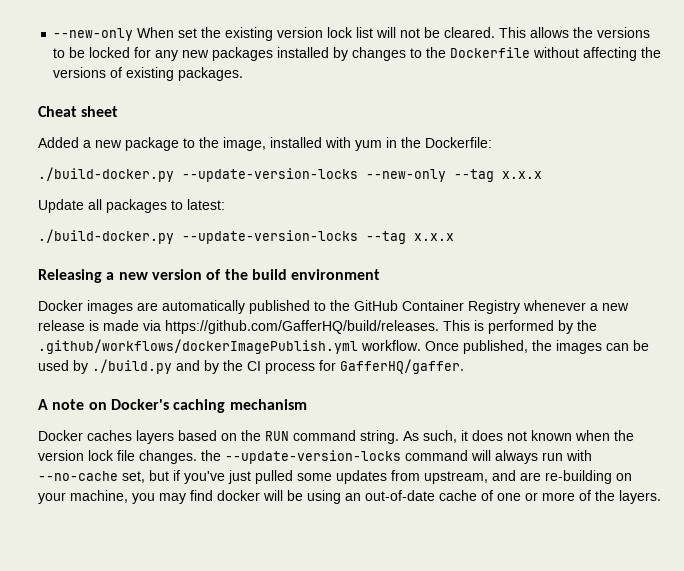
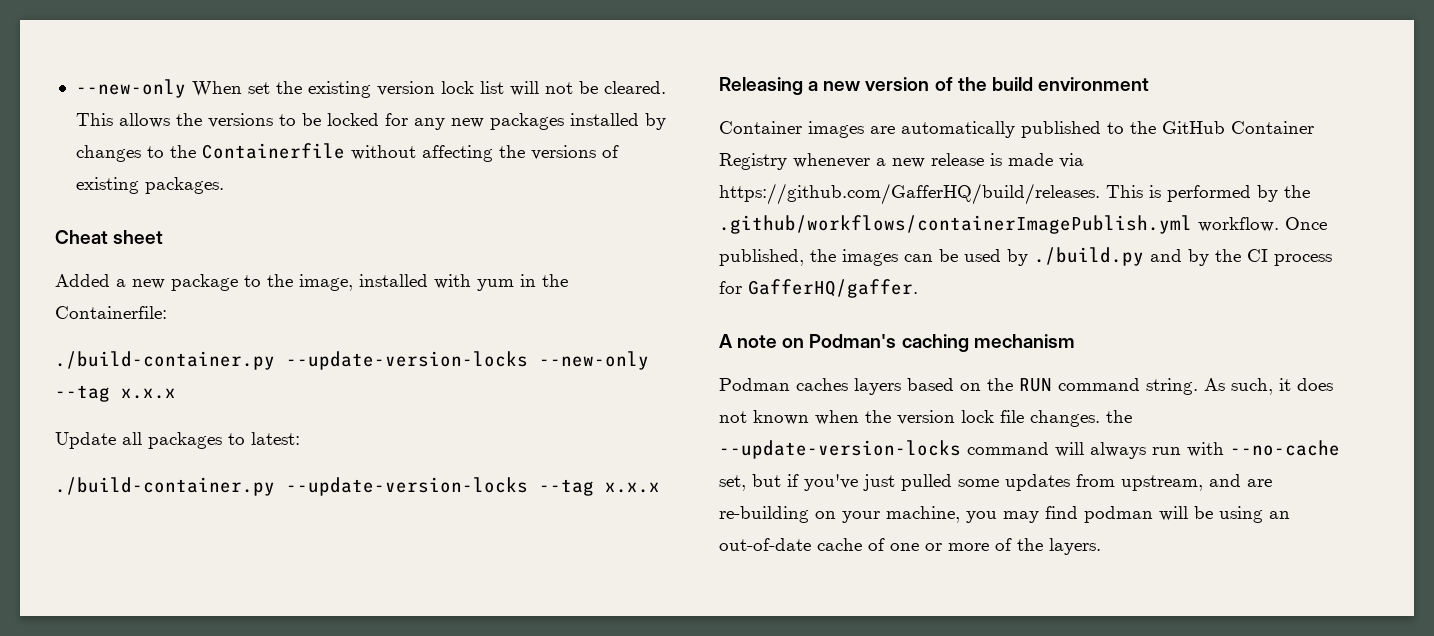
- This allows the versions to be locked for any new packages installed by changes to the Dockerfile without affecting the versions of existing packages.
+ This allows the versions to be locked for any new packages installed by changes to the Containerfile without affecting the versions of existing packages.
- Added a new package to the image, installed with yum in the Dockerfile:
- ./build-docker.py --update-version-locks --new-only --tag x.x.x
+ Added a new package to the image, installed with yum in the Containerfile:
+ ./build-container.py --update-version-locks --new-only --tag x.x.x
- ./build-docker.py --update-version-locks --tag x.x.x
+ ./build-container.py --update-version-locks --tag x.x.x
- Docker images are automatically published to the GitHub Container Registry whenever a new release is made via https://github.com/GafferHQ/build/releases. This is performed by the .github/workflows/dockerImagePublish.yml workflow.
+ Container images are automatically published to the GitHub Container Registry whenever a new release is made via https://github.com/GafferHQ/build/releases. This is performed by the .github/workflows/containerImagePublish.yml workflow.
- A note on Docker's caching mechanism
+ A note on Podman's caching mechanism
- Docker caches layers based on the RUN command string.
+ Podman caches layers based on the RUN command string.
- As such, it does not known when the version lock file changes. the --update-version-locks command will always run with --no-cache set, but if you've just pulled some updates from upstream, and are re-building on your machine, you may find docker will be using an out-of-date cache of one or more of the layers.
+ As such, it does not known when the version lock file changes. the --update-version-locks command will always run with --no-cache set, but if you've just pulled some updates from upstream, and are re-building on your machine, you may find podman will be using an out-of-date cache of one or more of the layers.

